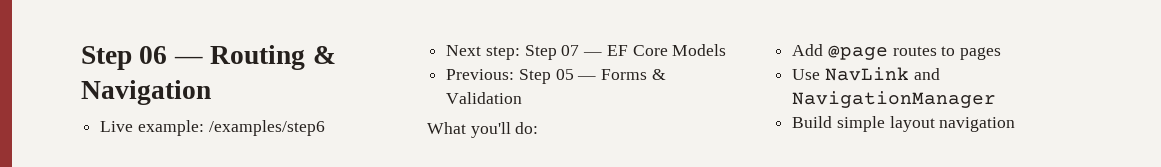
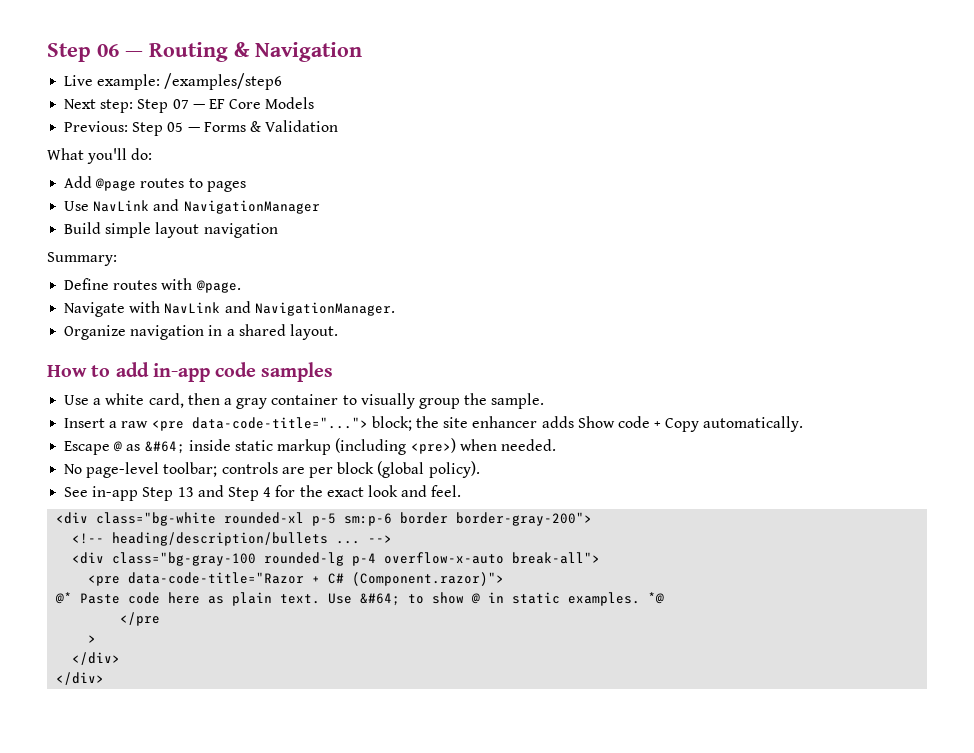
+ Summary:
+ Define routes with @page.
+ Navigate with NavLink and NavigationManager.
+ Organize navigation in a shared layout.
+ How to add in‑app code samples
+ Use a white card, then a gray container to visually group the sample.
+ Insert a raw <pre data-code-title="..."> block; the site enhancer adds Show code + Copy automatically.
+ Escape @ as &#64; inside static markup (including <pre>) when needed.
+ No page-level toolbar; controls are per block (global policy).
+ See in-app Step 13 and Step 4 for the exact look and feel.
+ <div class="bg-white rounded-xl p-5 sm:p-6 border border-gray-200">
+ <!-- heading/description/bullets ... -->
+ <div class="bg-gray-100 rounded-lg p-4 overflow-x-auto break-all">
+ <pre data-code-title="Razor + C# (Component.razor)">
+ @* Paste code here as plain text. Use &#64; to show @ in static examples. *@
+ </pre
+ >
+ </div>
+ </div>

